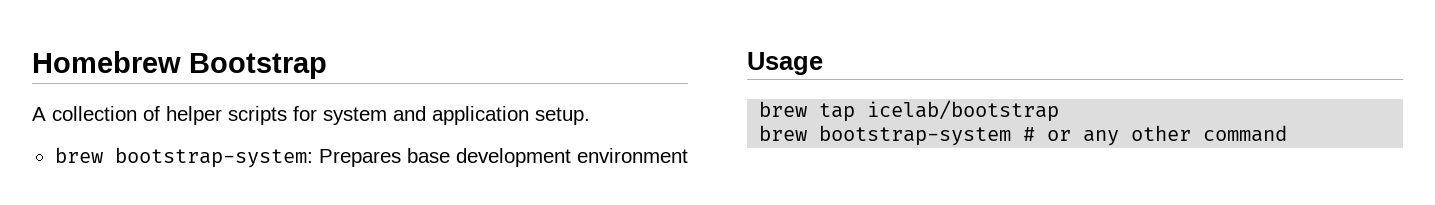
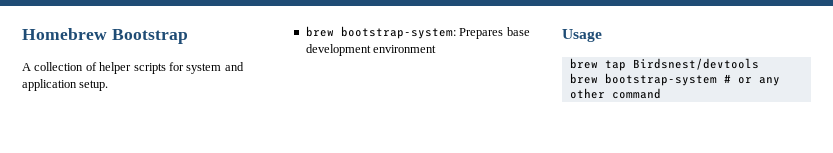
- brew tap icelab/bootstrap
+ brew tap Birdsnest/devtools

